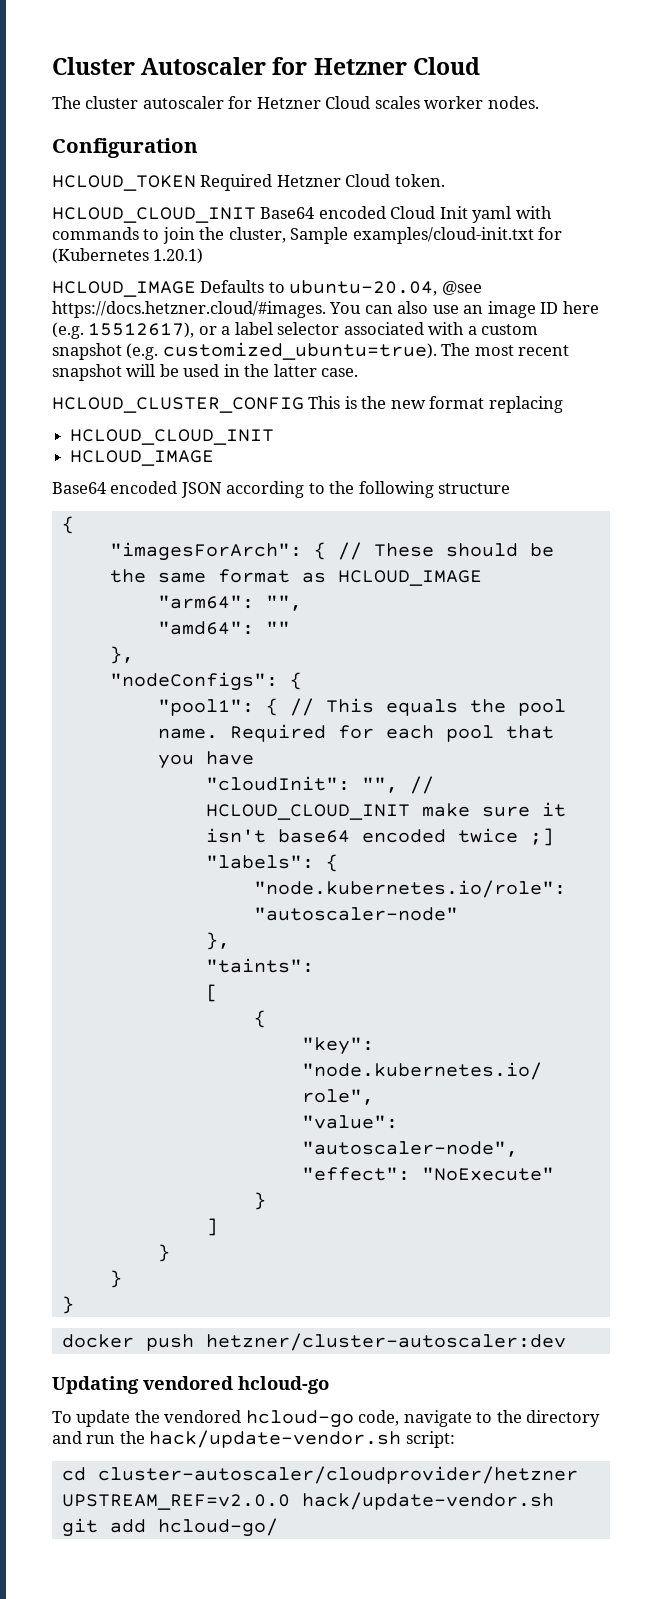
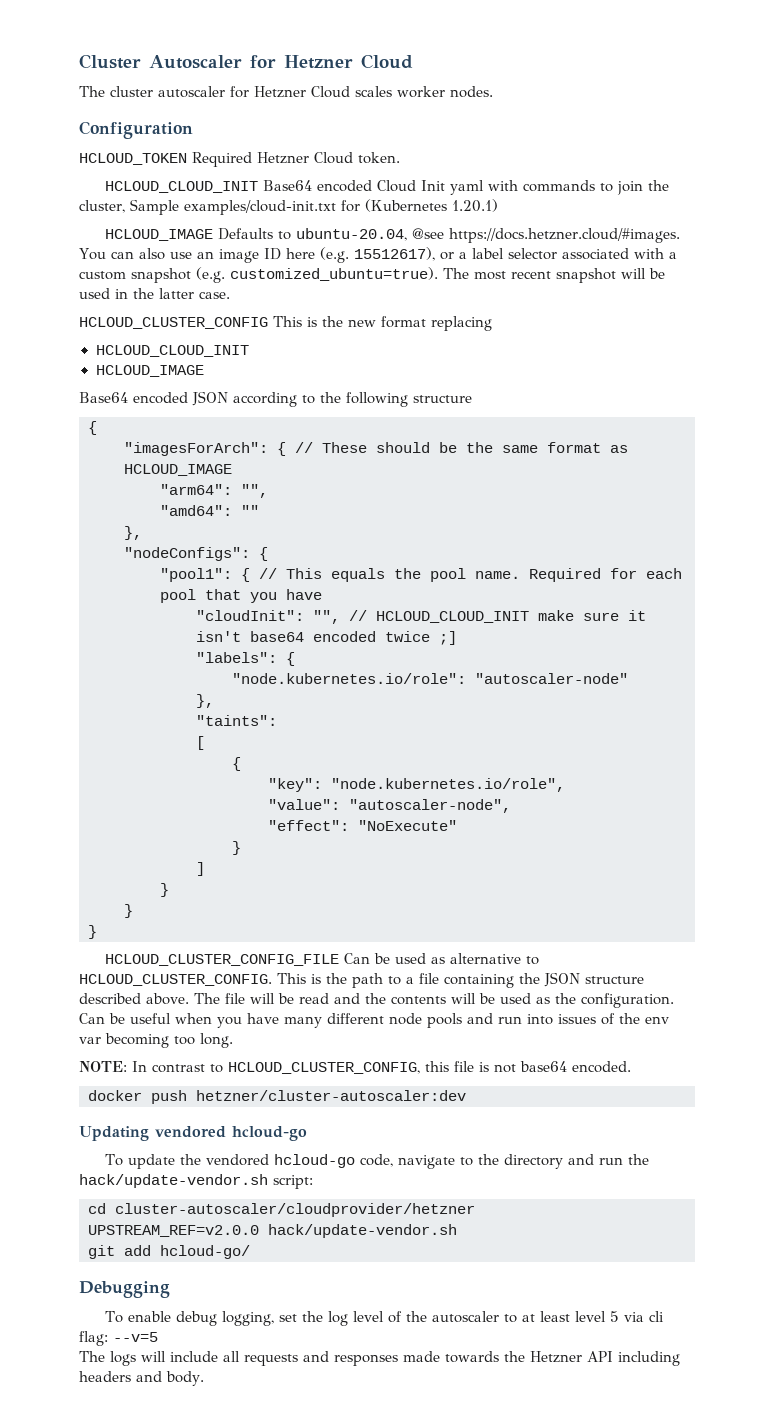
+ HCLOUD_CLUSTER_CONFIG_FILE Can be used as alternative to HCLOUD_CLUSTER_CONFIG. This is the path to a file containing the JSON structure described above. The file will be read and the contents will be used as the configuration. Can be useful when you have many different node pools and run into issues of the env var becoming too long.
+ NOTE: In contrast to HCLOUD_CLUSTER_CONFIG, this file is not base64 encoded.
+ Debugging
+ To enable debug logging, set the log level of the autoscaler to at least level 5 via cli flag: --v=5
+ The logs will include all requests and responses made towards the Hetzner API including headers and body.

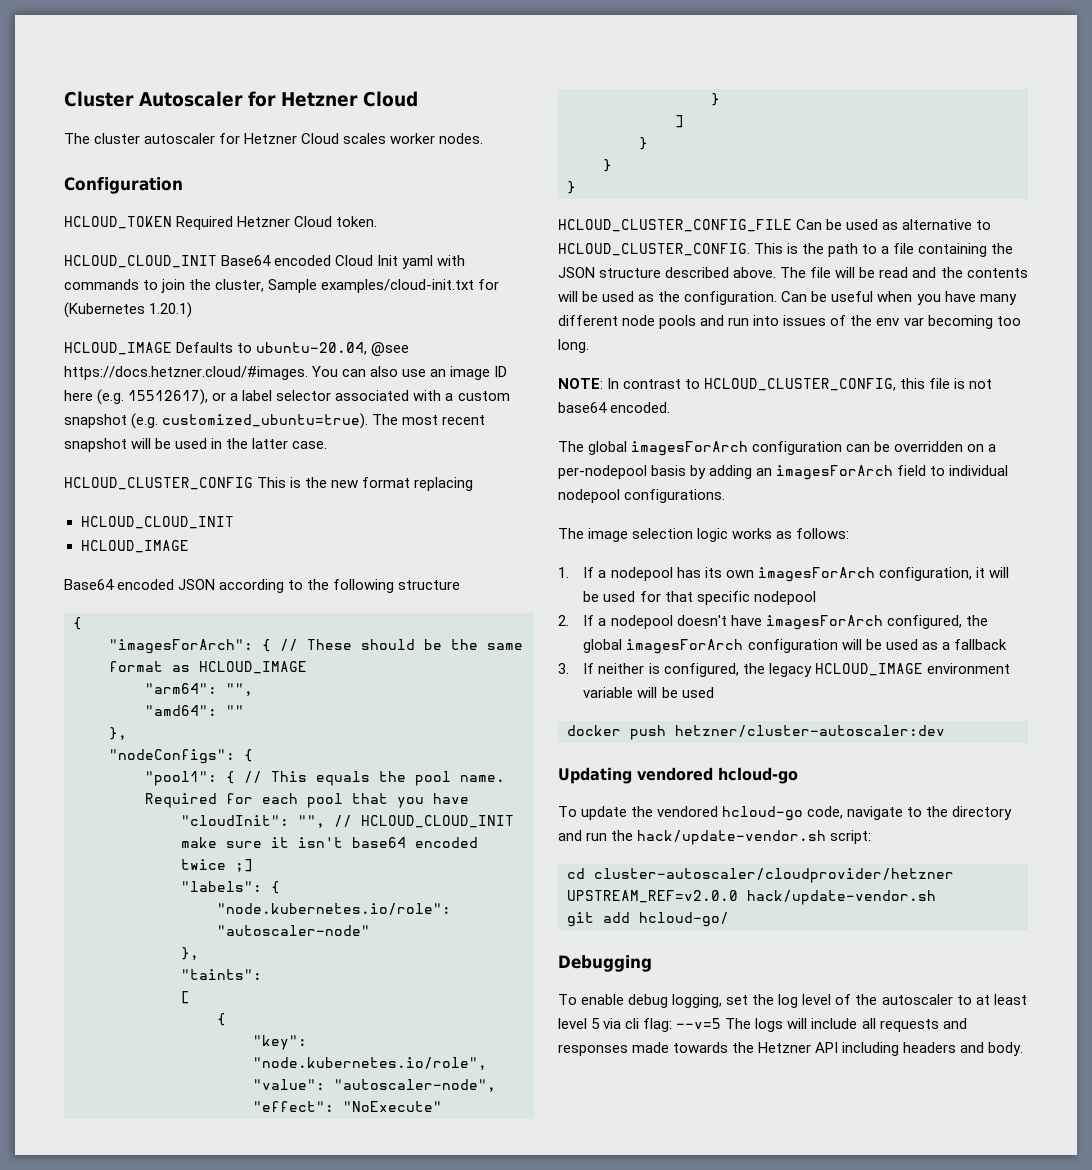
+ The global imagesForArch configuration can be overridden on a per-nodepool basis by adding an imagesForArch field to individual nodepool configurations.
+ The image selection logic works as follows:
+ 1. If a nodepool has its own imagesForArch configuration, it will be used for that specific nodepool
+ 2. If a nodepool doesn't have imagesForArch configured, the global imagesForArch configuration will be used as a fallback
+ 3. If neither is configured, the legacy HCLOUD_IMAGE environment variable will be used
- To enable debug logging, set the log level of the autoscaler to at least level 5 via cli flag: --v=5
- The logs will include all requests and responses made towards the Hetzner API including headers and body.
+ To enable debug logging, set the log level of the autoscaler to at least level 5 via cli flag: --v=5 The logs will include all requests and responses made towards the Hetzner API including headers and body.

